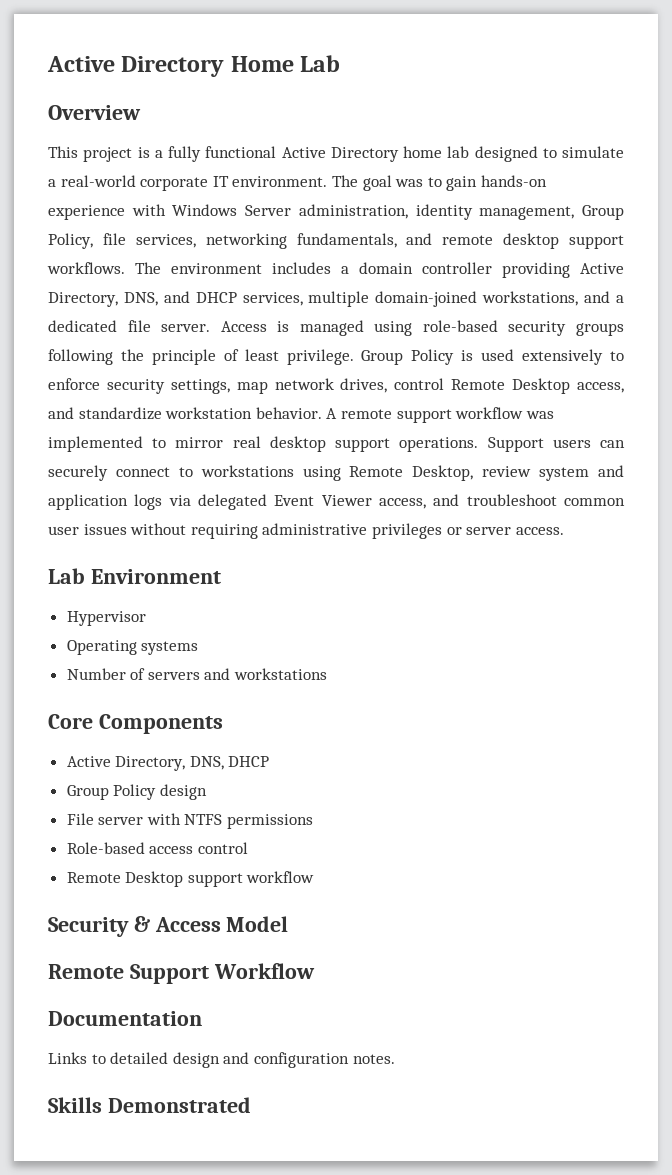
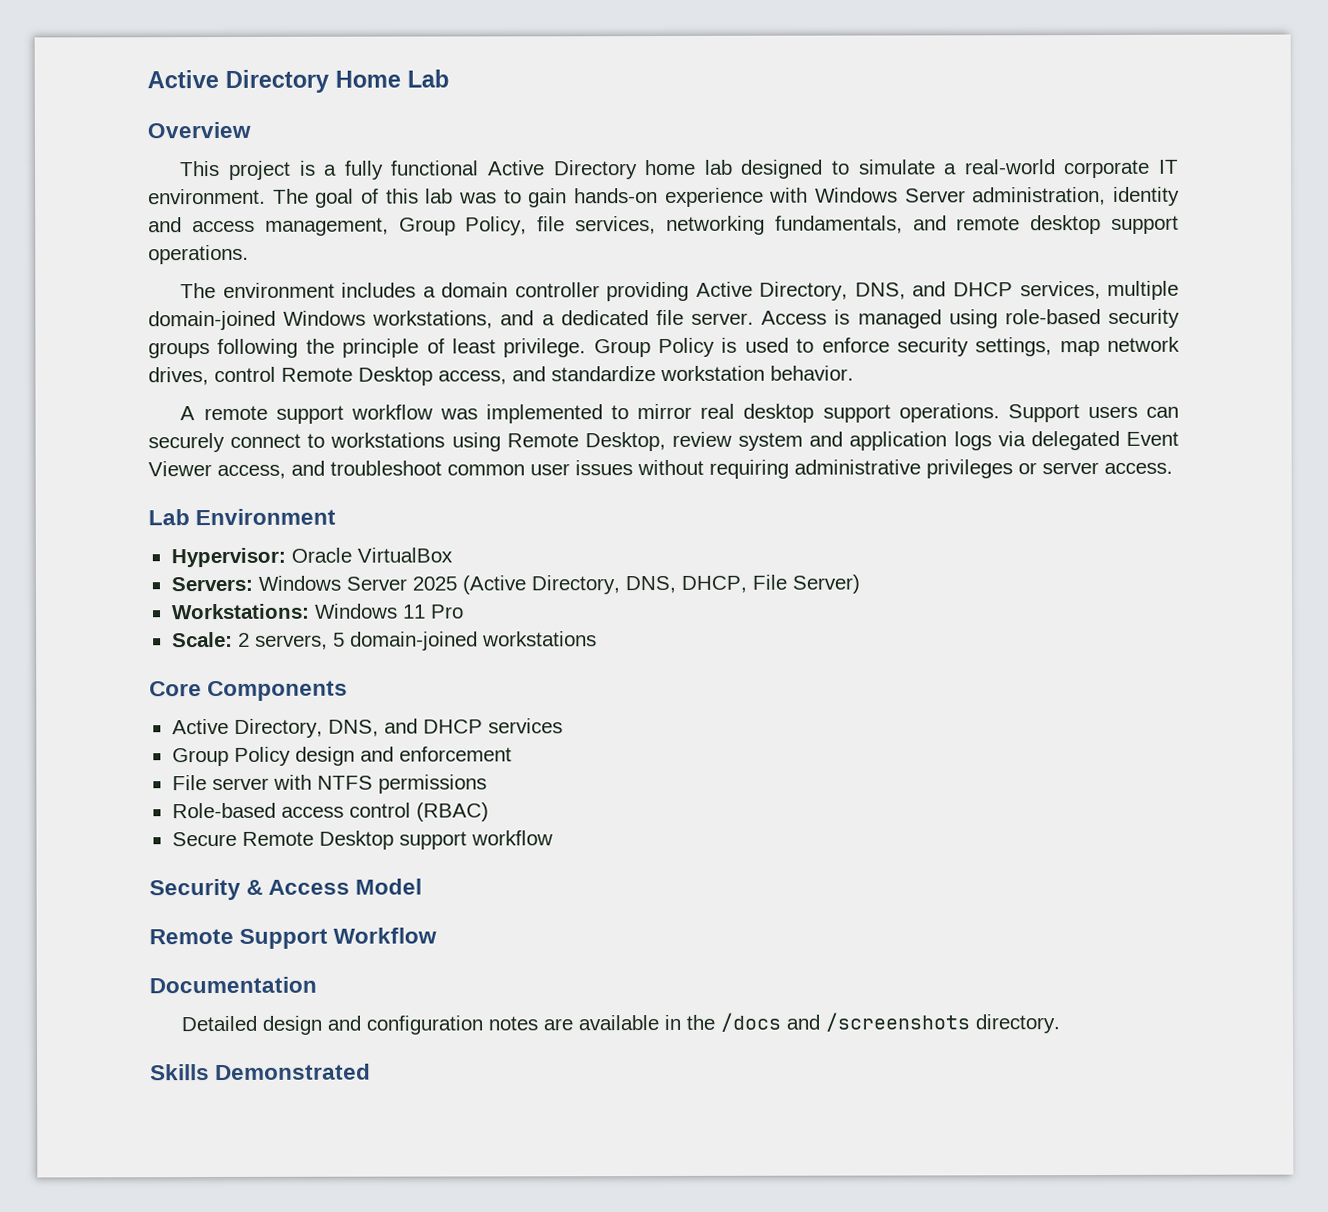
- The goal was to gain hands-on experience with Windows Server administration, identity management, Group Policy, file services, networking fundamentals, and remote desktop support workflows. The environment includes a domain controller providing Active Directory, DNS, and DHCP services, multiple domain-joined workstations, and a dedicated file server.
+ The goal of this lab was to gain hands-on experience with Windows Server administration, identity and access management, Group Policy, file services, networking fundamentals, and remote desktop support operations.
+ The environment includes a domain controller providing Active Directory, DNS, and DHCP services, multiple domain-joined Windows workstations, and a dedicated file server.
- Group Policy is used extensively to enforce security settings, map network drives, control Remote Desktop access, and standardize workstation behavior. A remote support workflow was implemented to mirror real desktop support operations.
+ Group Policy is used to enforce security settings, map network drives, control Remote Desktop access, and standardize workstation behavior.
+ A remote support workflow was implemented to mirror real desktop support operations.
- Hypervisor
- Operating systems
- Number of servers and workstations
+ Hypervisor: Oracle VirtualBox
+ Servers: Windows Server 2025 (Active Directory, DNS, DHCP, File Server)
+ Workstations: Windows 11 Pro
+ Scale: 2 servers, 5 domain-joined workstations
- Active Directory, DNS, DHCP
+ Active Directory, DNS, and DHCP services
- Group Policy design
+ Group Policy design and enforcement
- Role-based access control
- Remote Desktop support workflow
+ Role-based access control (RBAC)
+ Secure Remote Desktop support workflow
- Links to detailed design and configuration notes.
+ Detailed design and configuration notes are available in the /docs and /screenshots directory.

